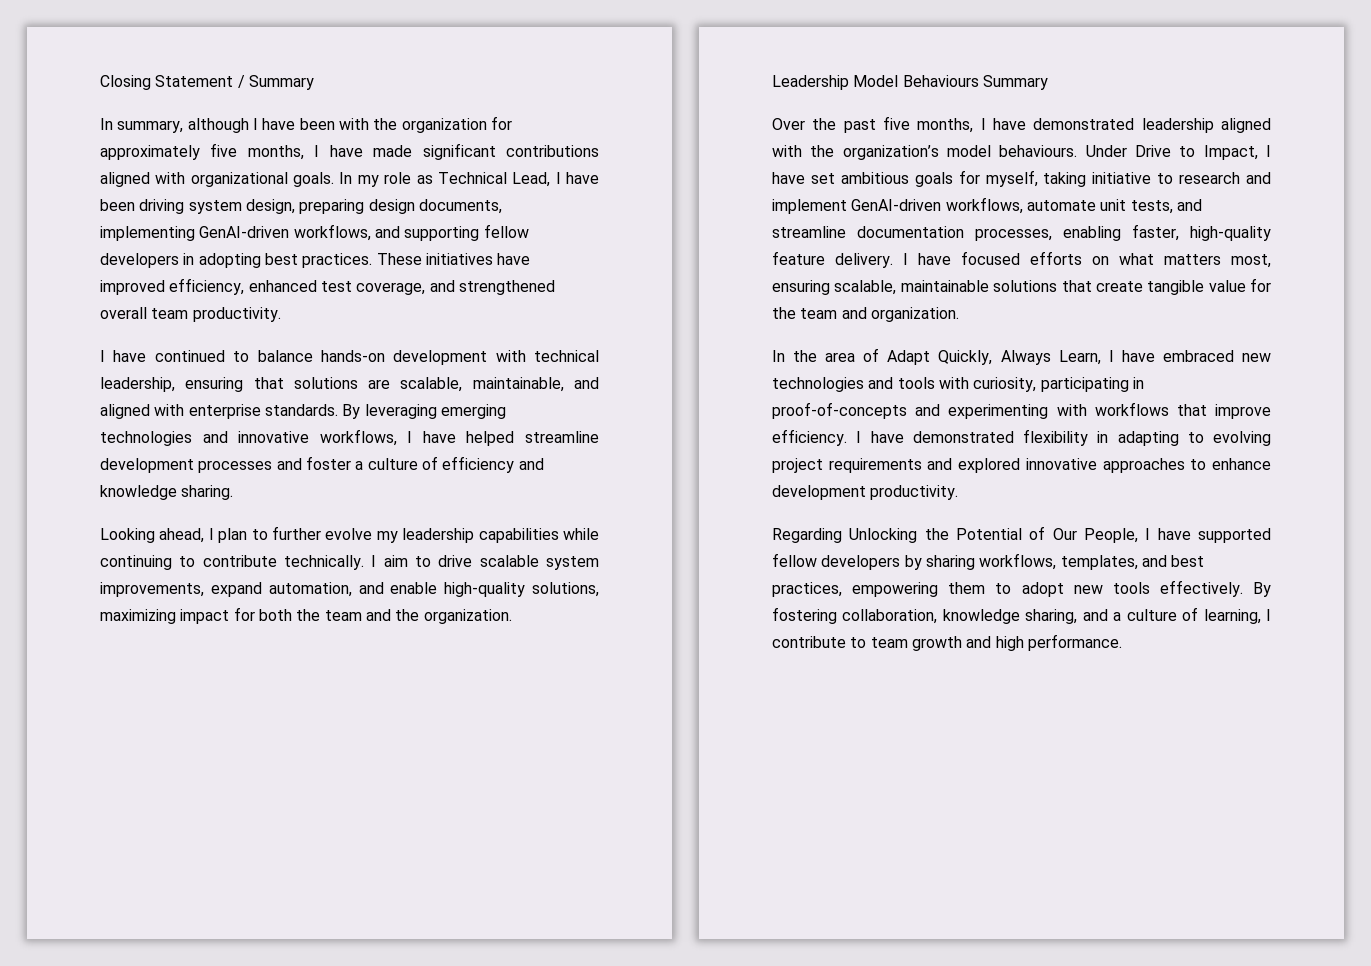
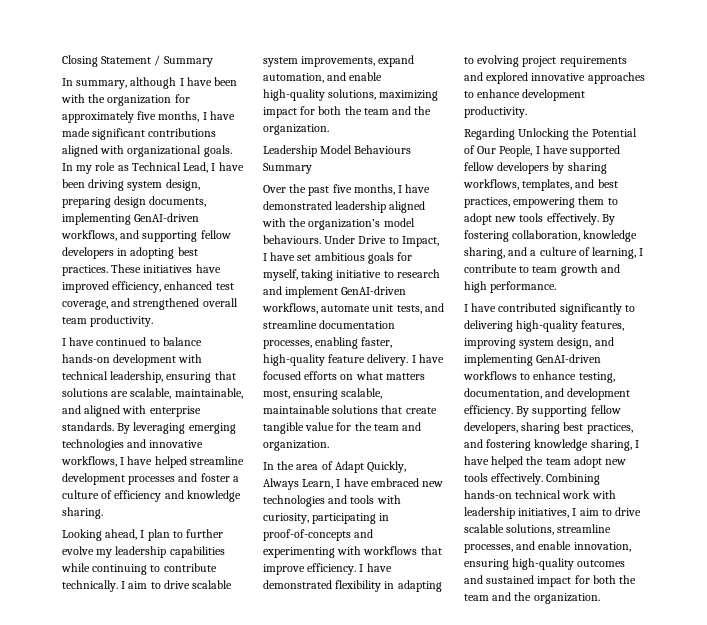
+ I have contributed significantly to delivering high-quality features, improving system design, and implementing GenAI-driven workflows to enhance testing, documentation, and development efficiency. By supporting fellow developers, sharing best practices, and fostering knowledge sharing, I have helped the team adopt new tools effectively. Combining hands-on technical work with leadership initiatives, I aim to drive scalable solutions, streamline processes, and enable innovation, ensuring high-quality outcomes and sustained impact for both the team and the organization.

